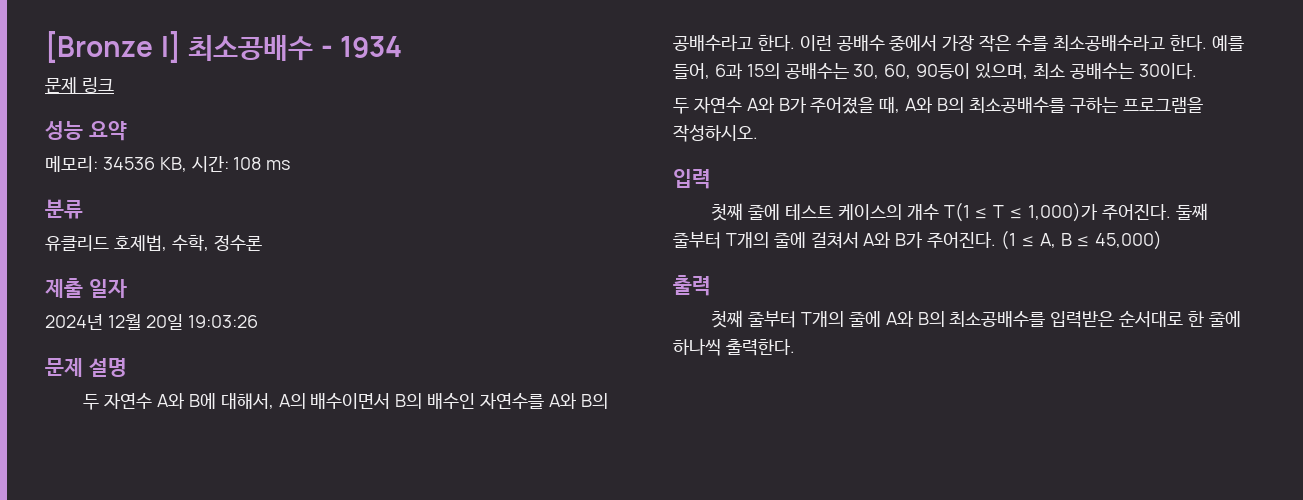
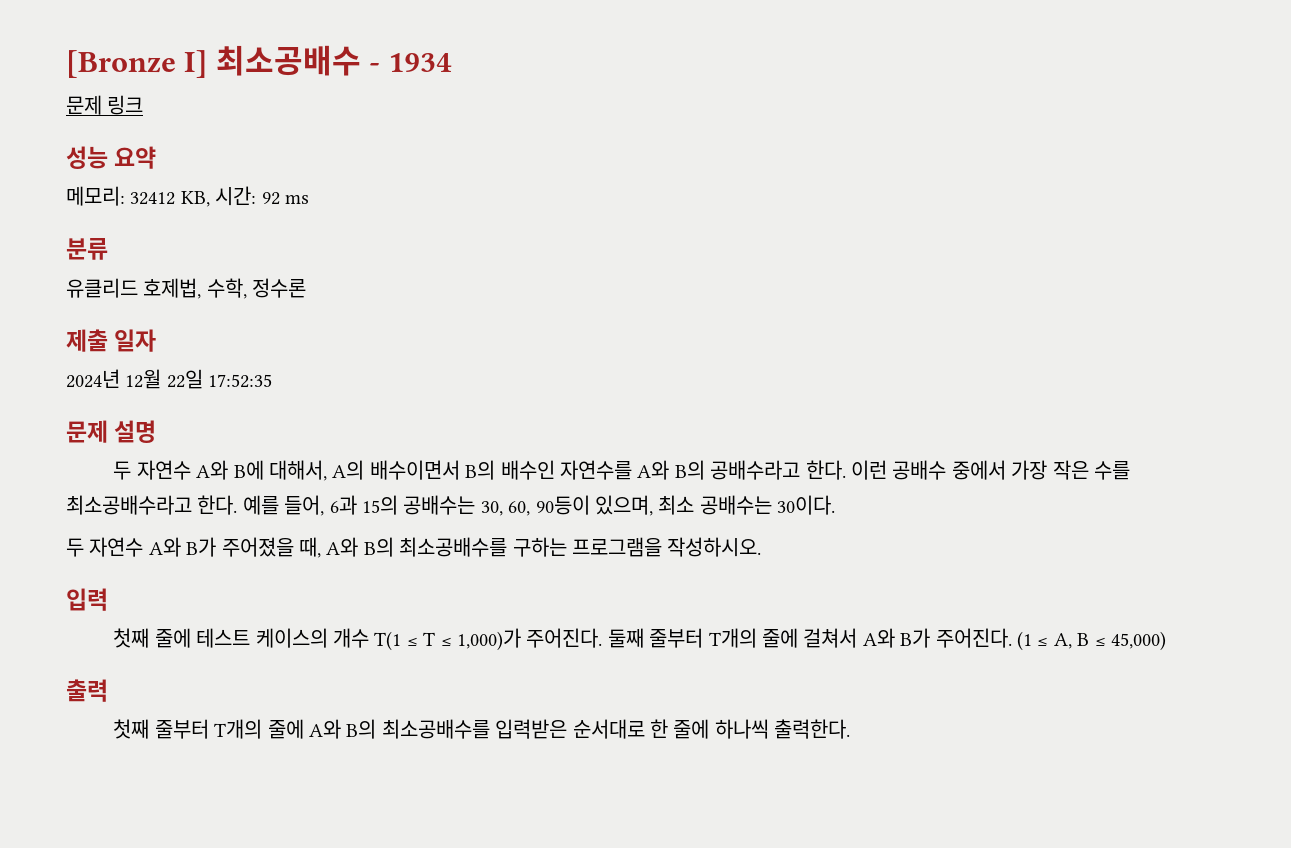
- 메모리: 34536 KB, 시간: 108 ms
+ 메모리: 32412 KB, 시간: 92 ms
- 2024년 12월 20일 19:03:26
+ 2024년 12월 22일 17:52:35

